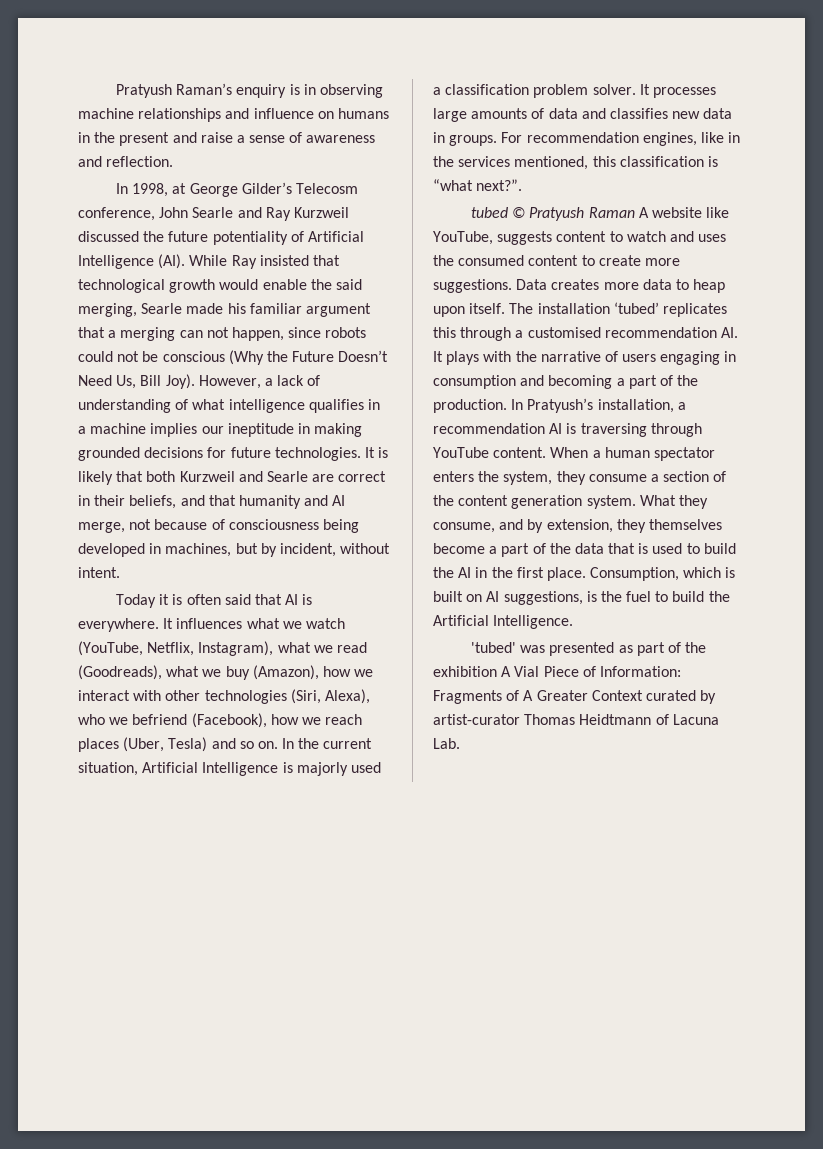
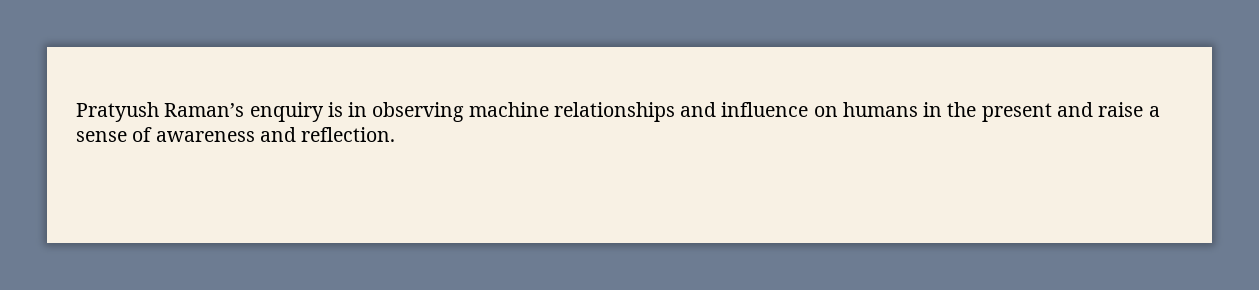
- In 1998, at George Gilder’s Telecosm conference, John Searle and Ray Kurzweil discussed the future potentiality of Artificial Intelligence (AI). While Ray insisted that technological growth would enable the said merging, Searle made his familiar argument that a merging can not happen, since robots could not be conscious (Why the Future Doesn’t Need Us, Bill Joy). However, a lack of understanding of what intelligence qualifies in a machine implies our ineptitude in making grounded decisions for future technologies. It is likely that both Kurzweil and Searle are correct in their beliefs, and that humanity and AI merge, not because of consciousness being developed in machines, but by incident, without intent.
- Today it is often said that AI is everywhere. It influences what we watch (YouTube, Netflix, Instagram), what we read (Goodreads), what we buy (Amazon), how we interact with other technologies (Siri, Alexa), who we befriend (Facebook), how we reach places (Uber, Tesla) and so on. In the current situation, Artificial Intelligence is majorly used a classification problem solver. It processes large amounts of data and classifies new data in groups. For recommendation engines, like in the services mentioned, this classification is “what next?”.
- tubed © Pratyush Raman A website like YouTube, suggests content to watch and uses the consumed content to create more suggestions. Data creates more data to heap upon itself. The installation ‘tubed’ replicates this through a customised recommendation AI. It plays with the narrative of users engaging in consumption and becoming a part of the production. In Pratyush’s installation, a recommendation AI is traversing through YouTube content. When a human spectator enters the system, they consume a section of the content generation system. What they consume, and by extension, they themselves become a part of the data that is used to build the AI in the first place. Consumption, which is built on AI suggestions, is the fuel to build the Artificial Intelligence.
- 'tubed' was presented as part of the exhibition A Vial Piece of Information: Fragments of A Greater Context curated by artist-curator Thomas Heidtmann of Lacuna Lab.

